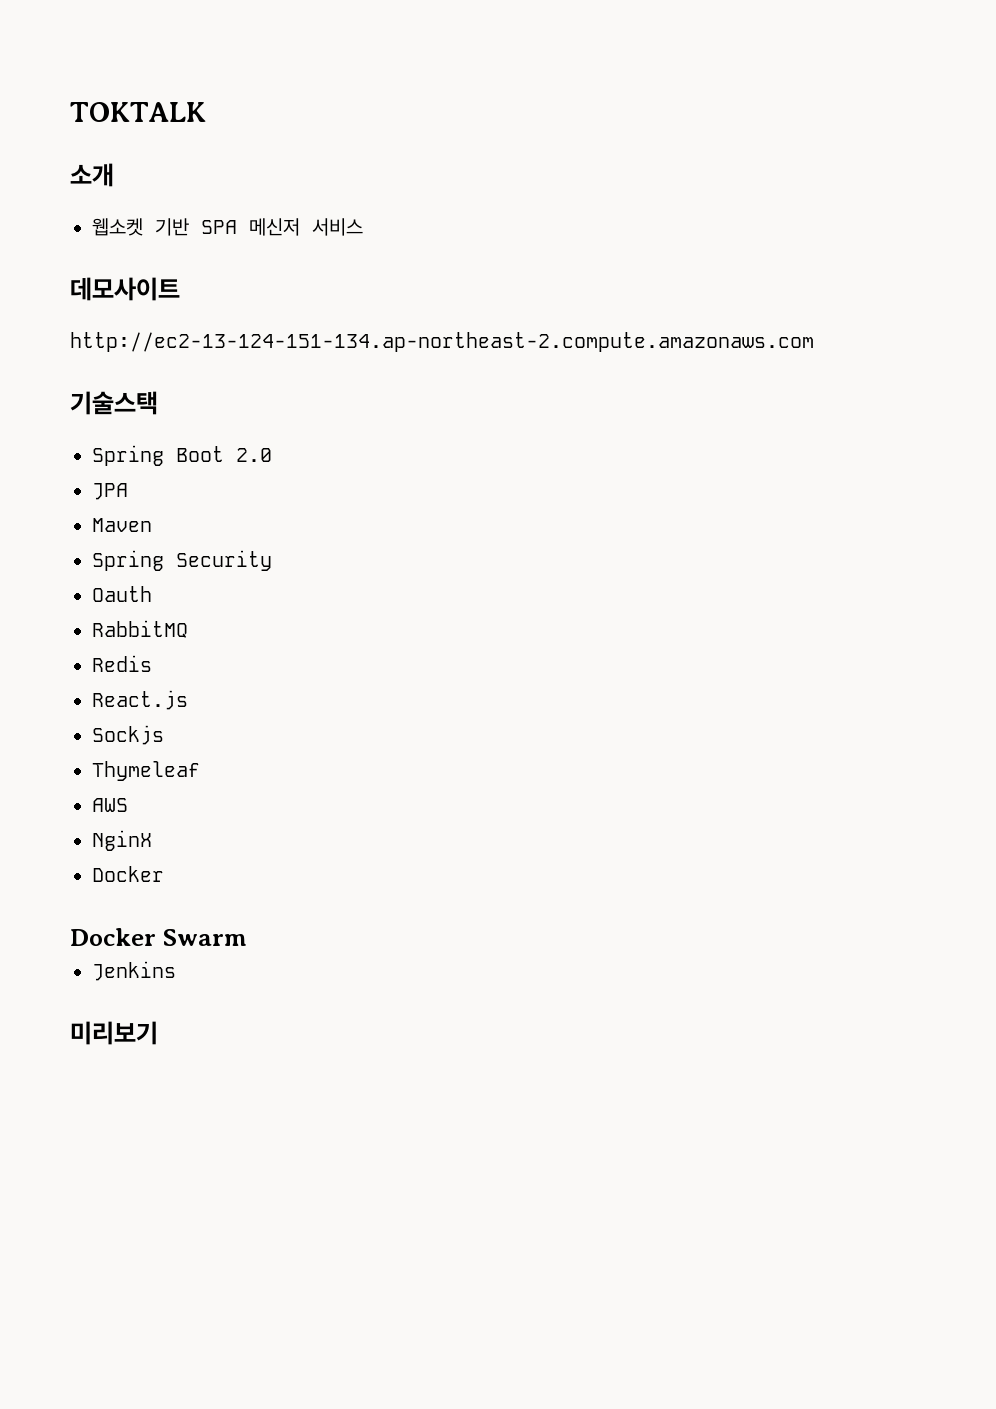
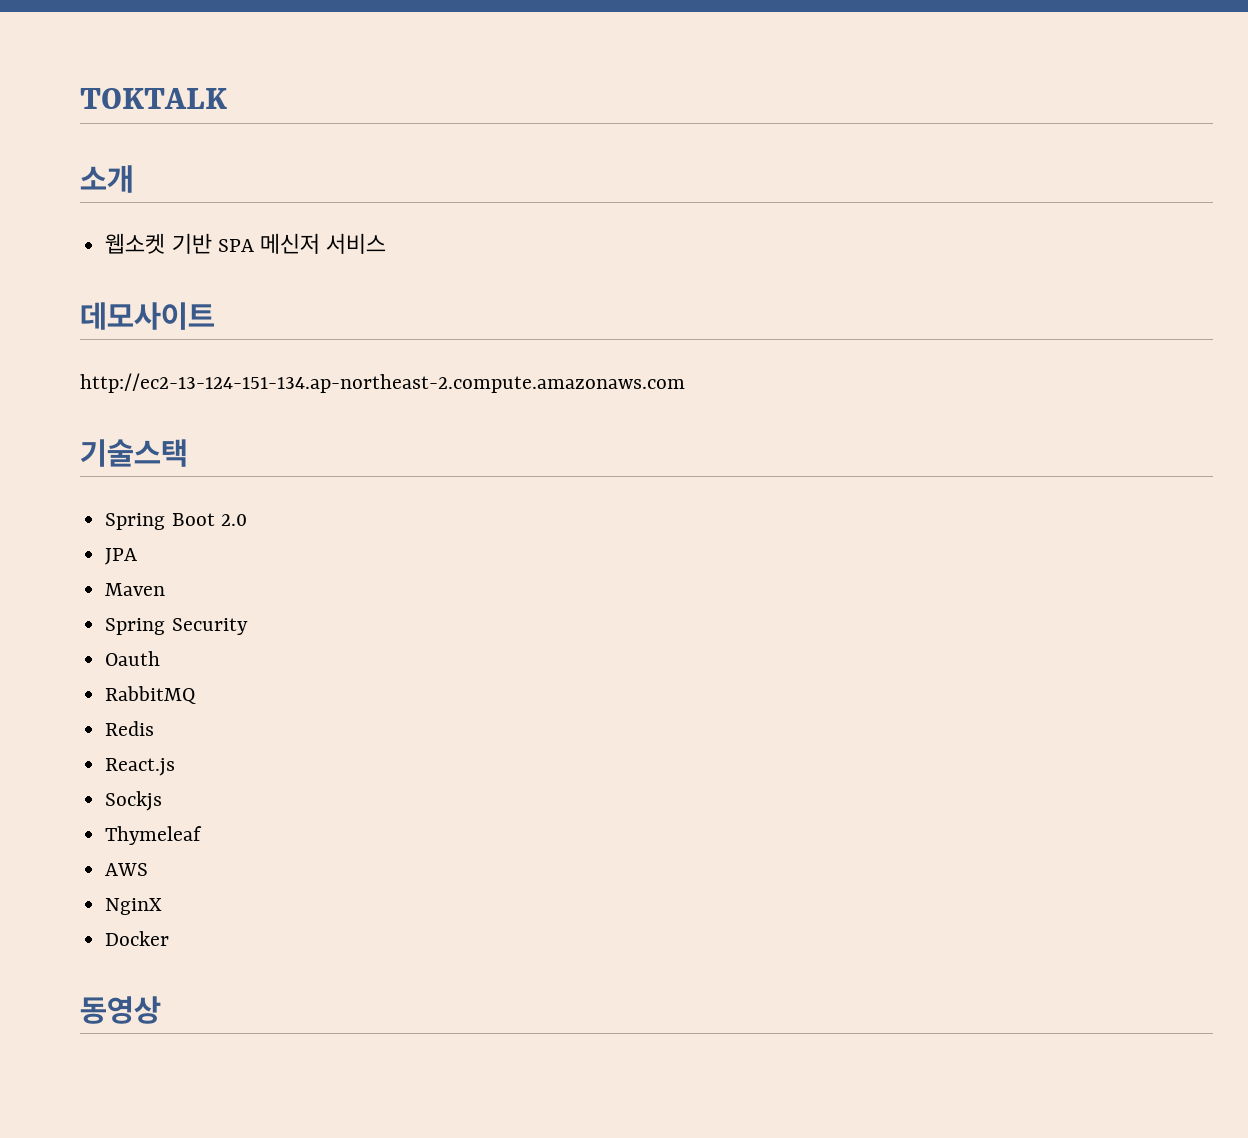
- Docker Swarm
- Jenkins
- 미리보기
+ 동영상

